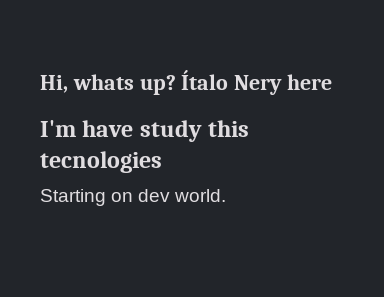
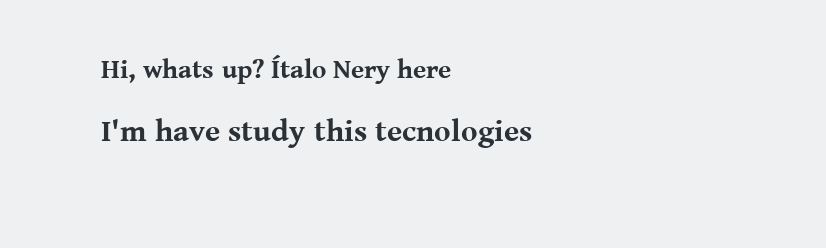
- Starting on dev world.

